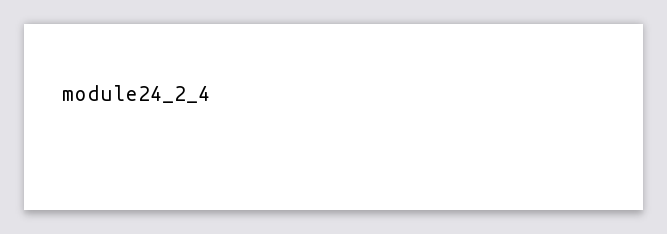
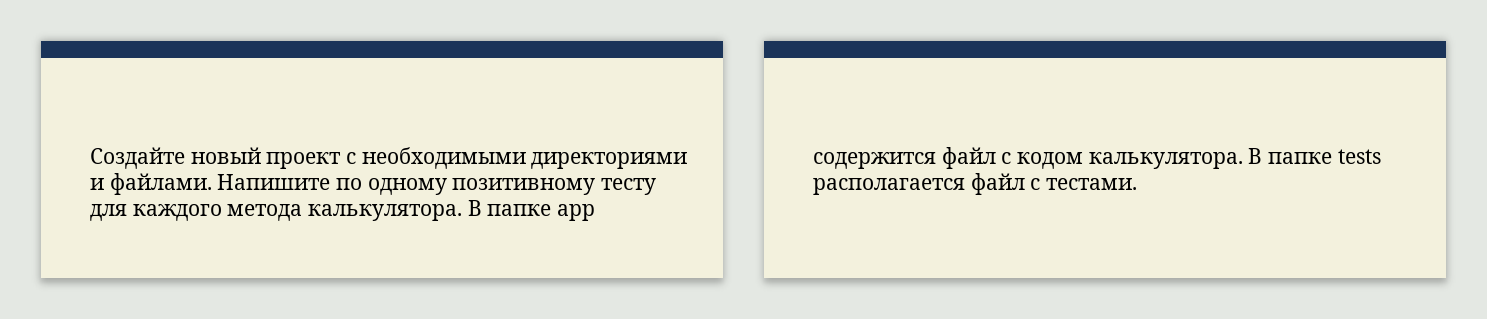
- module24_2_4
+ Создайте новый проект с необходимыми директориями и файлами. Напишите по одному позитивному тесту для каждого метода калькулятора. В папке app содержится файл с кодом калькулятора. В папке tests располагается файл с тестами.

